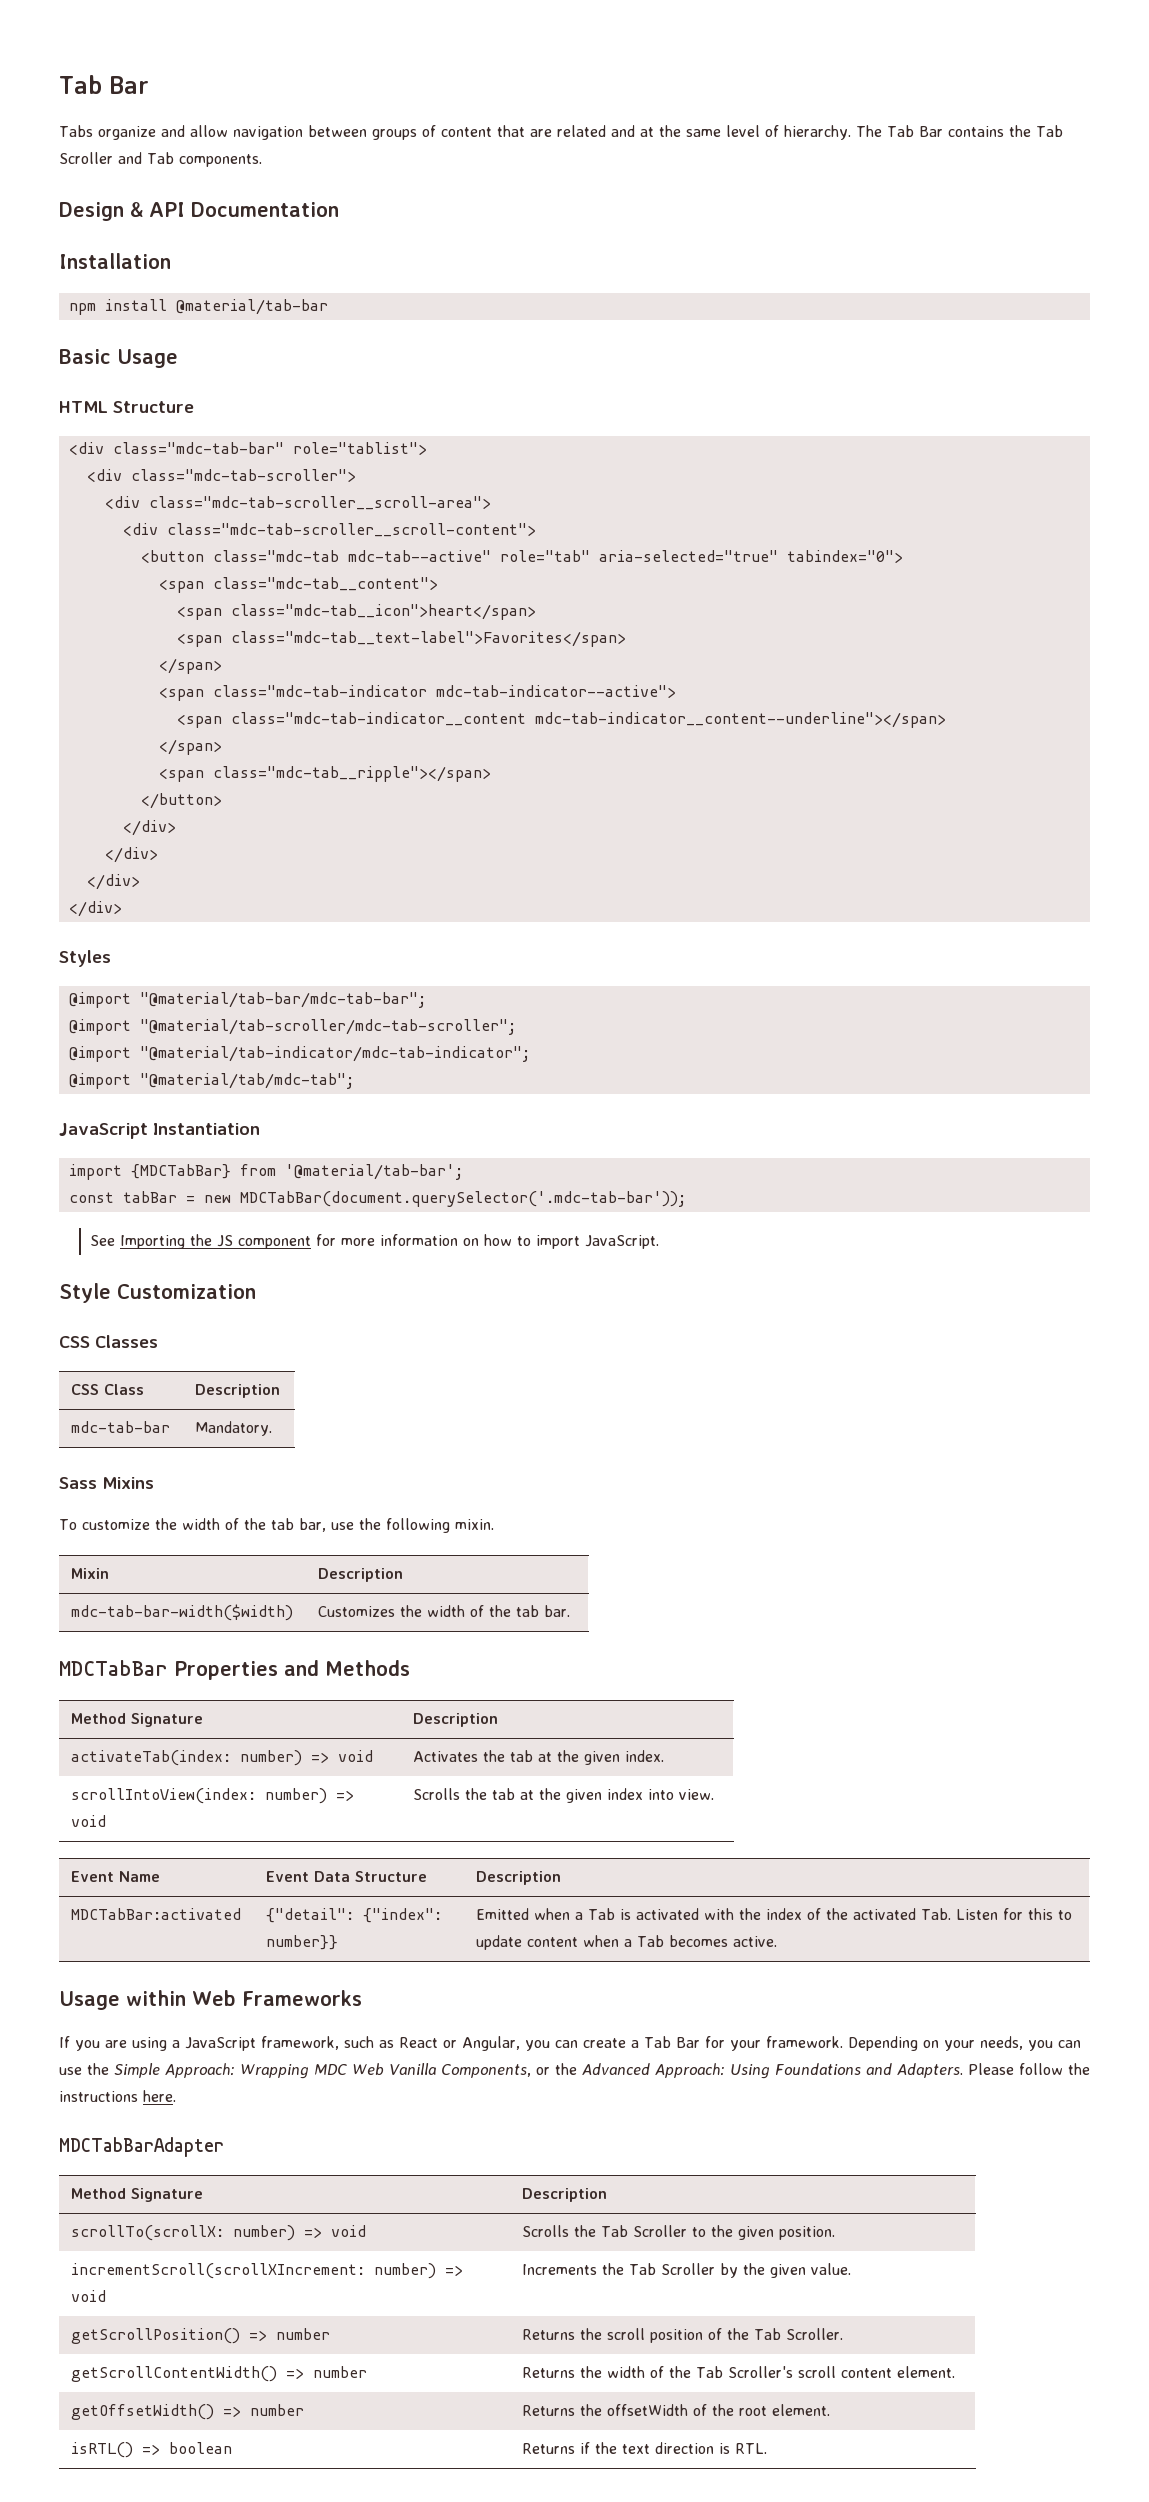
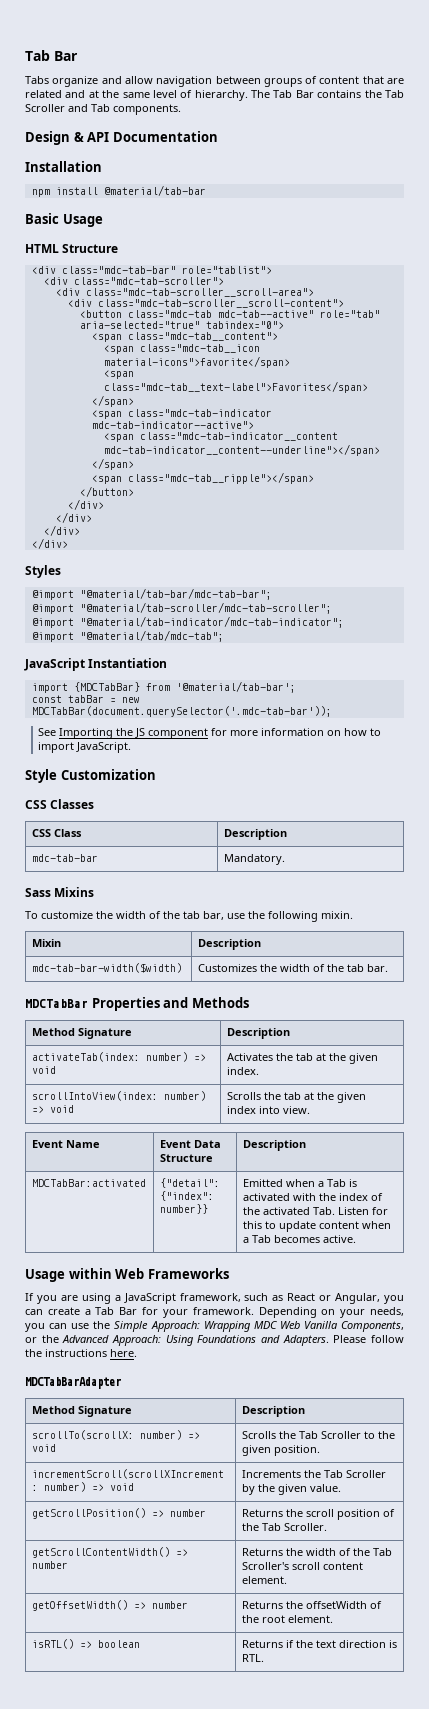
- <span class="mdc-tab__icon">heart</span>
+ <span class="mdc-tab__icon material-icons">favorite</span>

